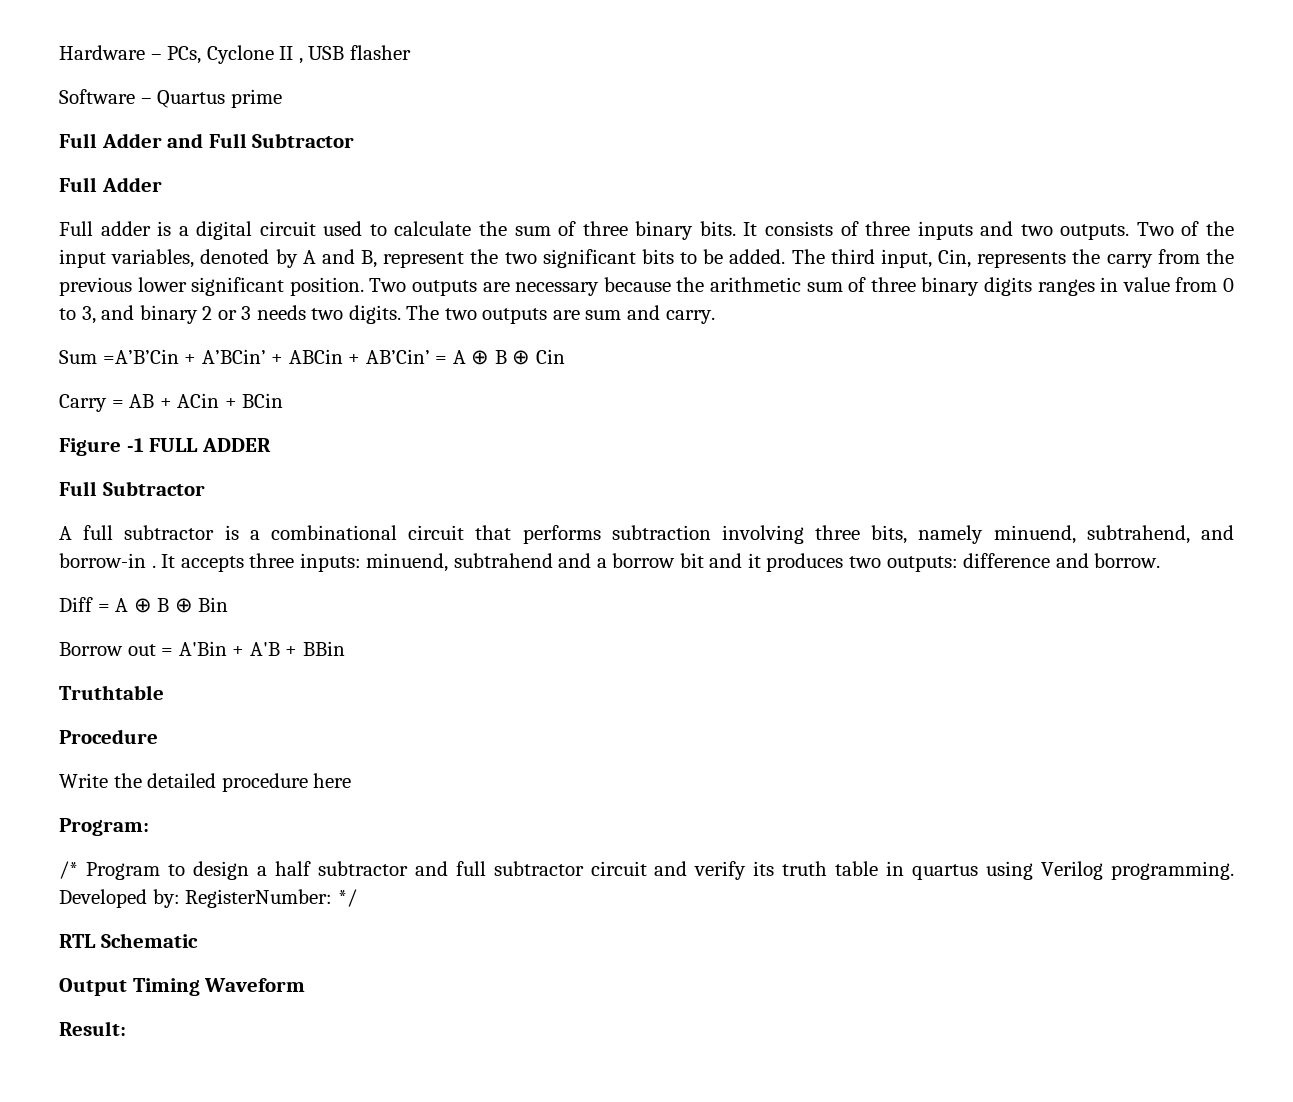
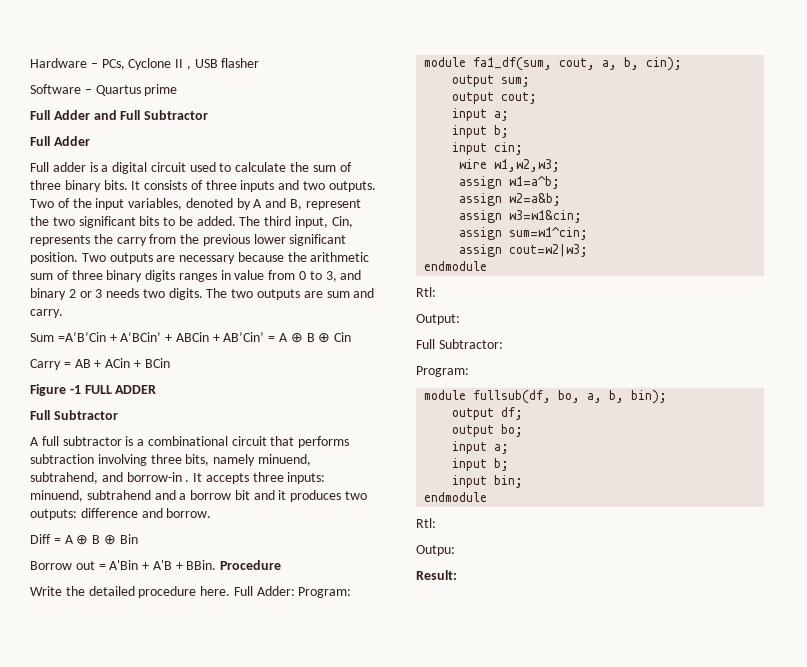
- Borrow out = A'Bin + A'B + BBin
- Truthtable
- Procedure
+ Borrow out = A'Bin + A'B + BBin. Procedure
- Write the detailed procedure here
+ Write the detailed procedure here. Full Adder: Program:
+ module fa1_df(sum, cout, a, b, cin);
+ output sum;
+ output cout;
+ input a;
+ input b;
+ input cin;
+ wire w1,w2,w3;
+ assign w1=a^b;
+ assign w2=a&b;
+ assign w3=w1&cin;
+ assign sum=w1^cin;
+ assign cout=w2|w3;
+ endmodule
+ Rtl:
+ Output:
+ Full Subtractor:
  Program:
- /* Program to design a half subtractor and full subtractor circuit and verify its truth table in quartus using Verilog programming. Developed by: RegisterNumber: */
- RTL Schematic
- Output Timing Waveform
+ module fullsub(df, bo, a, b, bin);
+ output df;
+ output bo;
+ input a;
+ input b;
+ input bin;
+ endmodule
+ Rtl:
+ Outpu:

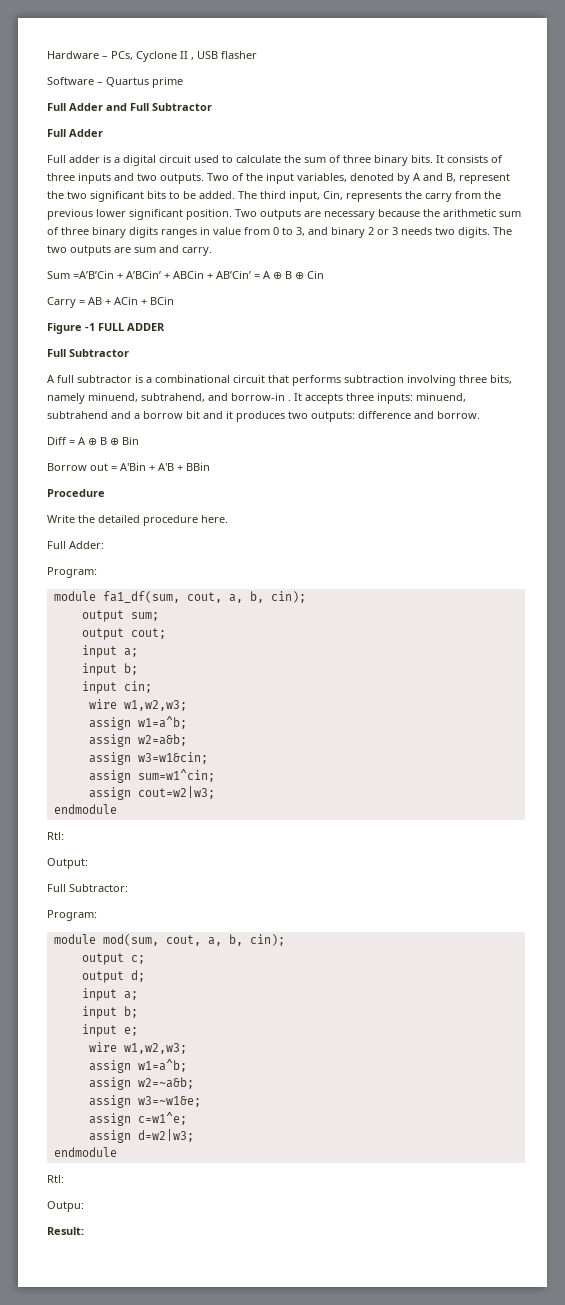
- Borrow out = A'Bin + A'B + BBin. Procedure
+ Borrow out = A'Bin + A'B + BBin
+ Procedure
- Write the detailed procedure here. Full Adder: Program:
+ Write the detailed procedure here.
+ Full Adder:
+ Program:
- module fullsub(df, bo, a, b, bin);
- output df;
- output bo;
+ module mod(sum, cout, a, b, cin);
+ output c;
+ output d;
  input a;
  input b;
- input bin;
+ input e;
+ wire w1,w2,w3;
+ assign w1=a^b;
+ assign w2=~a&b;
+ assign w3=~w1&e;
+ assign c=w1^e;
+ assign d=w2|w3;

